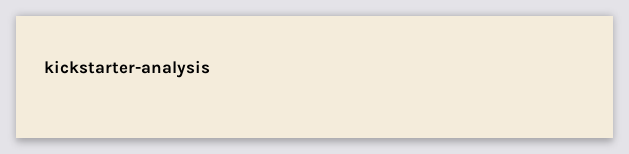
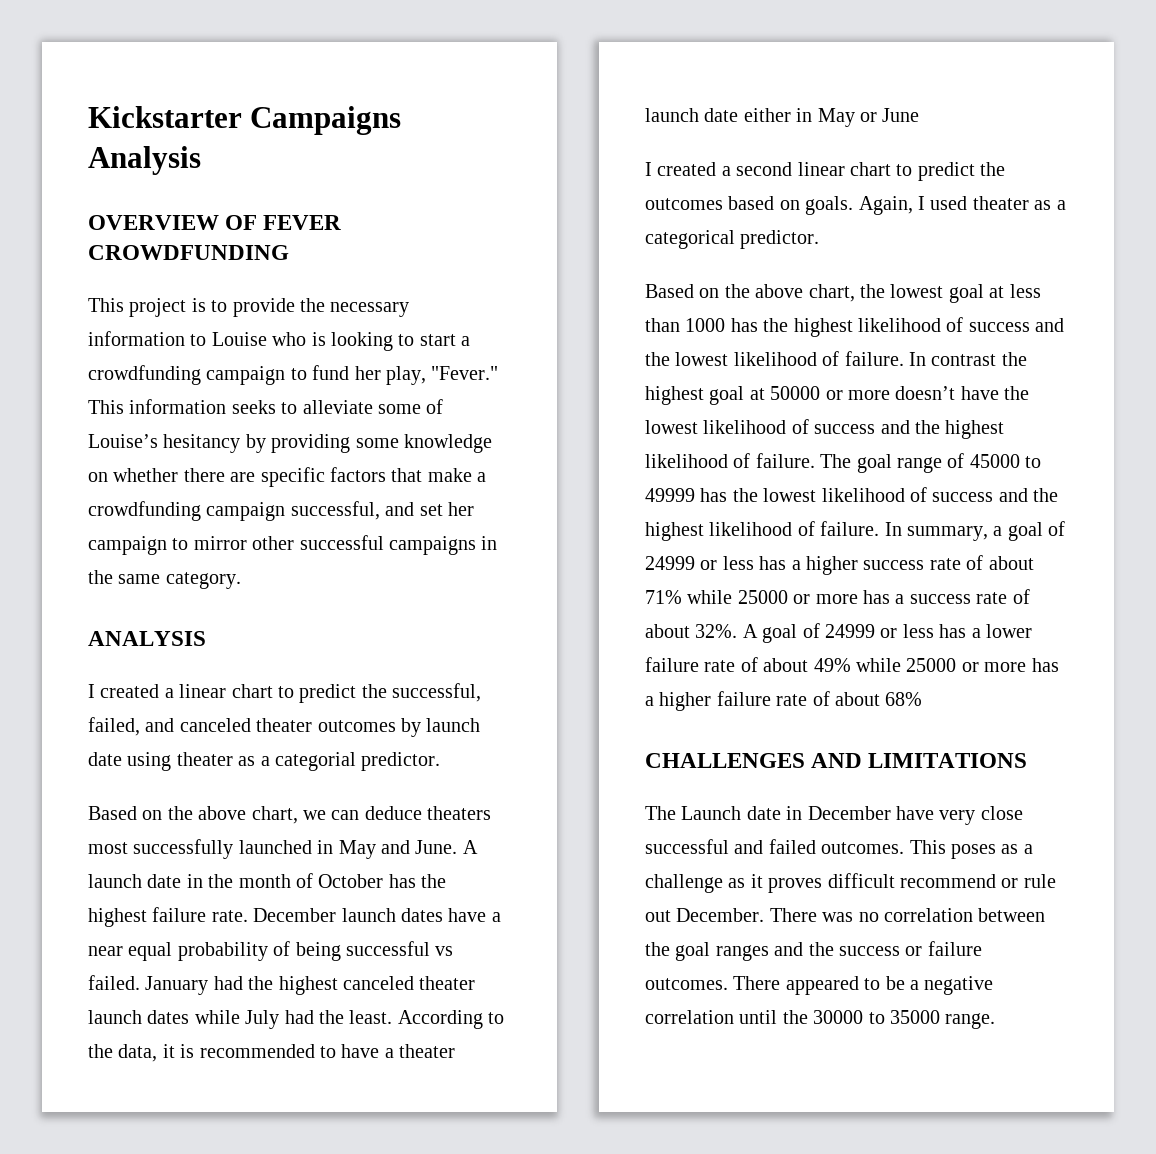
- kickstarter-analysis
+ Kickstarter Campaigns Analysis
+ OVERVIEW OF FEVER CROWDFUNDING
+ This project is to provide the necessary information to Louise who is looking to start a crowdfunding campaign to fund her play, "Fever." This information seeks to alleviate some of Louise’s hesitancy by providing some knowledge on whether there are specific factors that make a crowdfunding campaign successful, and set her campaign to mirror other successful campaigns in the same category.
+ ANALYSIS
+ I created a linear chart to predict the successful, failed, and canceled theater outcomes by launch date using theater as a categorial predictor.
+ Based on the above chart, we can deduce theaters most successfully launched in May and June. A launch date in the month of October has the highest failure rate. December launch dates have a near equal probability of being successful vs failed. January had the highest canceled theater launch dates while July had the least. According to the data, it is recommended to have a theater launch date either in May or June
+ I created a second linear chart to predict the outcomes based on goals. Again, I used theater as a categorical predictor.
+ Based on the above chart, the lowest goal at less than 1000 has the highest likelihood of success and the lowest likelihood of failure. In contrast the highest goal at 50000 or more doesn’t have the lowest likelihood of success and the highest likelihood of failure. The goal range of 45000 to 49999 has the lowest likelihood of success and the highest likelihood of failure. In summary, a goal of 24999 or less has a higher success rate of about 71% while 25000 or more has a success rate of about 32%. A goal of 24999 or less has a lower failure rate of about 49% while 25000 or more has a higher failure rate of about 68%
+ CHALLENGES AND LIMITATIONS
+ The Launch date in December have very close successful and failed outcomes. This poses as a challenge as it proves difficult recommend or rule out December. There was no correlation between the goal ranges and the success or failure outcomes. There appeared to be a negative correlation until the 30000 to 35000 range.

